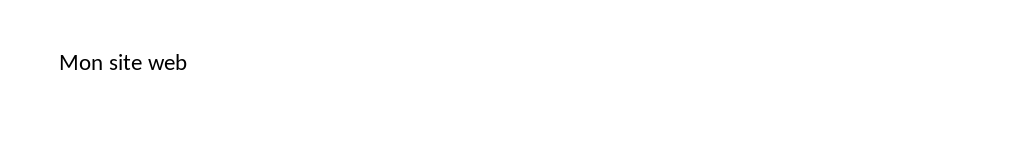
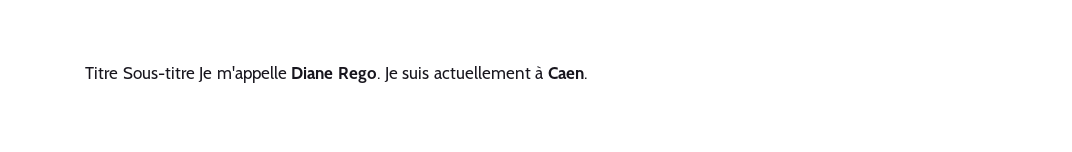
- Mon site web
+ Titre Sous-titre Je m'appelle Diane Rego. Je suis actuellement à Caen.

